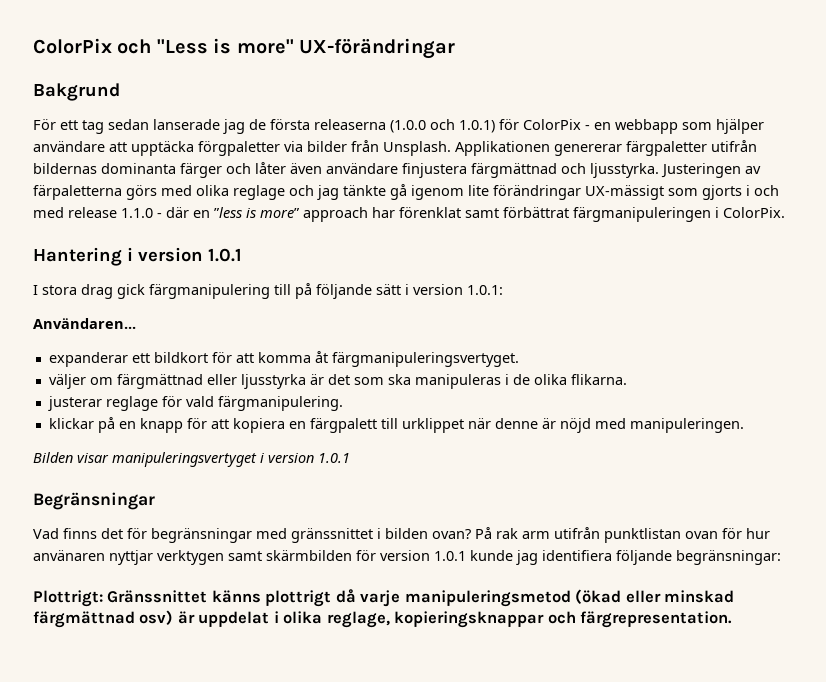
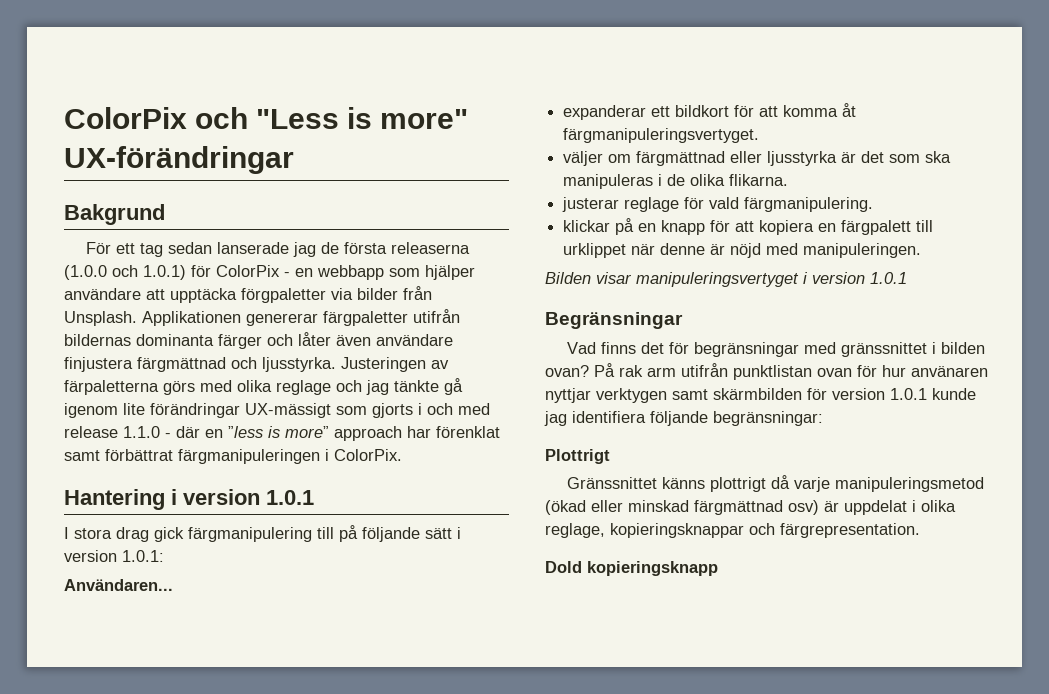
- Plottrigt: Gränssnittet känns plottrigt då varje manipuleringsmetod (ökad eller minskad färgmättnad osv) är uppdelat i olika reglage, kopieringsknappar och färgrepresentation.
+ Plottrigt
+ Gränssnittet känns plottrigt då varje manipuleringsmetod (ökad eller minskad färgmättnad osv) är uppdelat i olika reglage, kopieringsknappar och färgrepresentation.
+ Dold kopieringsknapp

